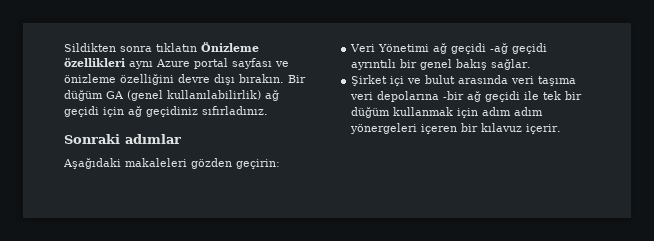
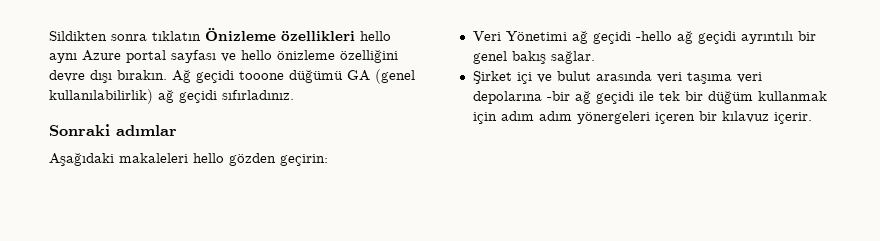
- Sildikten sonra tıklatın Önizleme özellikleri aynı Azure portal sayfası ve önizleme özelliğini devre dışı bırakın.
+ Sildikten sonra tıklatın Önizleme özellikleri hello aynı Azure portal sayfası ve hello önizleme özelliğini devre dışı bırakın.
- Bir düğüm GA (genel kullanılabilirlik) ağ geçidi için ağ geçidiniz sıfırladınız.
+ Ağ geçidi tooone düğümü GA (genel kullanılabilirlik) ağ geçidi sıfırladınız.
- Aşağıdaki makaleleri gözden geçirin:
+ Aşağıdaki makaleleri hello gözden geçirin:
- Veri Yönetimi ağ geçidi -ağ geçidi ayrıntılı bir genel bakış sağlar.
+ Veri Yönetimi ağ geçidi -hello ağ geçidi ayrıntılı bir genel bakış sağlar.

